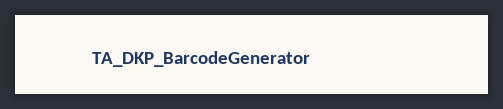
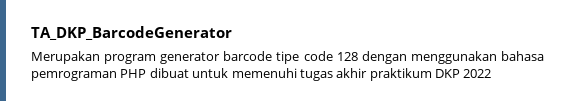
+ Merupakan program generator barcode tipe code 128 dengan menggunakan bahasa pemrograman PHP dibuat untuk memenuhi tugas akhir praktikum DKP 2022

